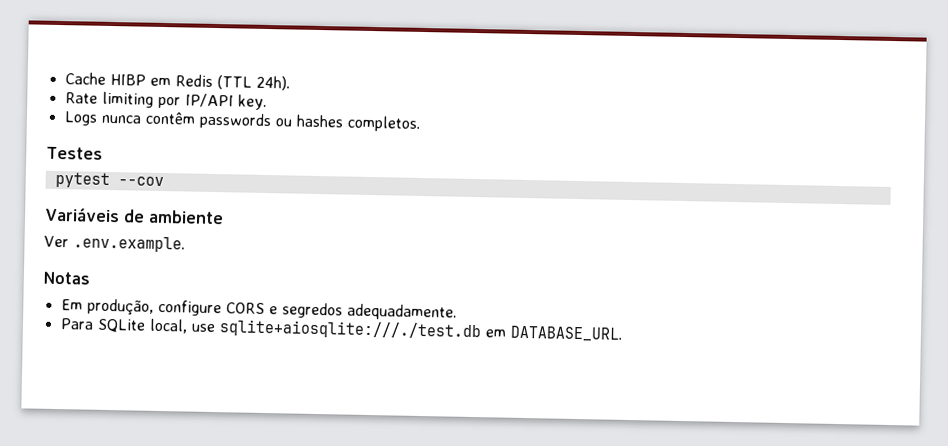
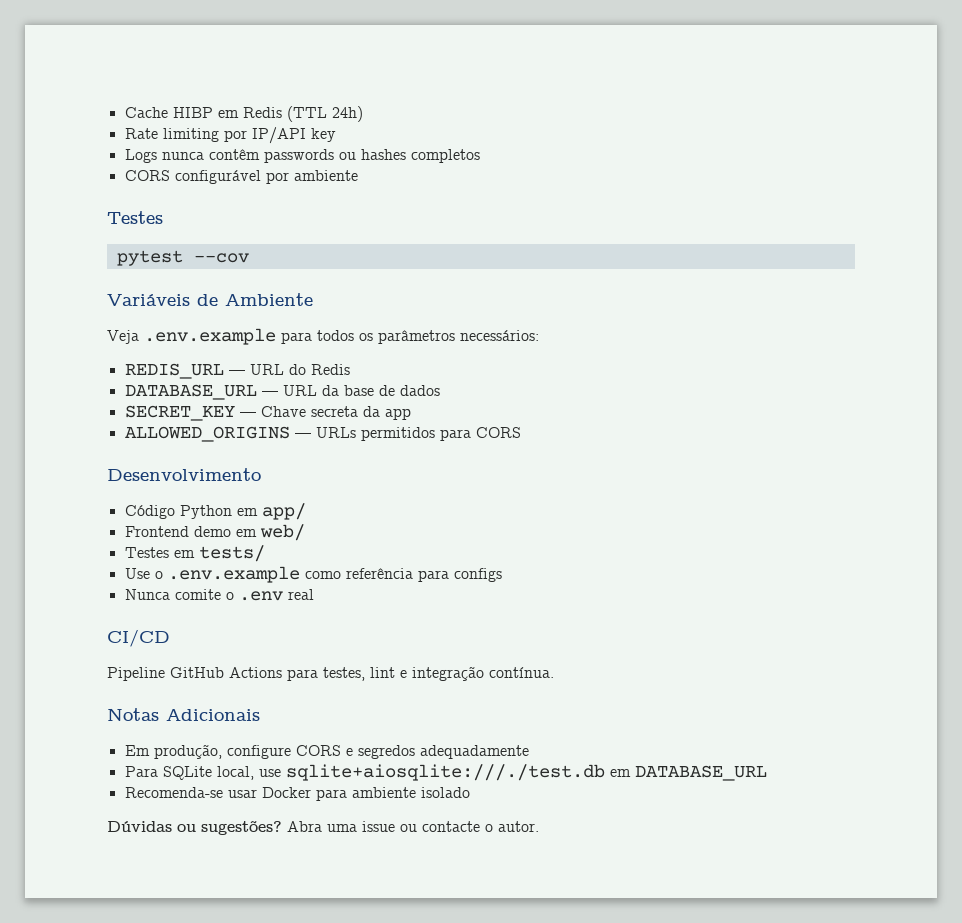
- Cache HIBP em Redis (TTL 24h).
+ Cache HIBP em Redis (TTL 24h)
- Rate limiting por IP/API key.
+ Rate limiting por IP/API key
- Logs nunca contêm passwords ou hashes completos.
+ Logs nunca contêm passwords ou hashes completos
+ CORS configurável por ambiente
- Variáveis de ambiente
- Ver .env.example.
+ Variáveis de Ambiente
+ Veja .env.example para todos os parâmetros necessários:
+ REDIS_URL — URL do Redis
+ DATABASE_URL — URL da base de dados
+ SECRET_KEY — Chave secreta da app
+ ALLOWED_ORIGINS — URLs permitidos para CORS
+ Desenvolvimento
+ Código Python em app/
+ Frontend demo em web/
+ Testes em tests/
+ Use o .env.example como referência para configs
+ Nunca comite o .env real
+ CI/CD
+ Pipeline GitHub Actions para testes, lint e integração contínua.
- Notas
+ Notas Adicionais
- Em produção, configure CORS e segredos adequadamente.
+ Em produção, configure CORS e segredos adequadamente
- Para SQLite local, use sqlite+aiosqlite:///./test.db em DATABASE_URL.
+ Para SQLite local, use sqlite+aiosqlite:///./test.db em DATABASE_URL
+ Recomenda-se usar Docker para ambiente isolado
+ Dúvidas ou sugestões? Abra uma issue ou contacte o autor.

